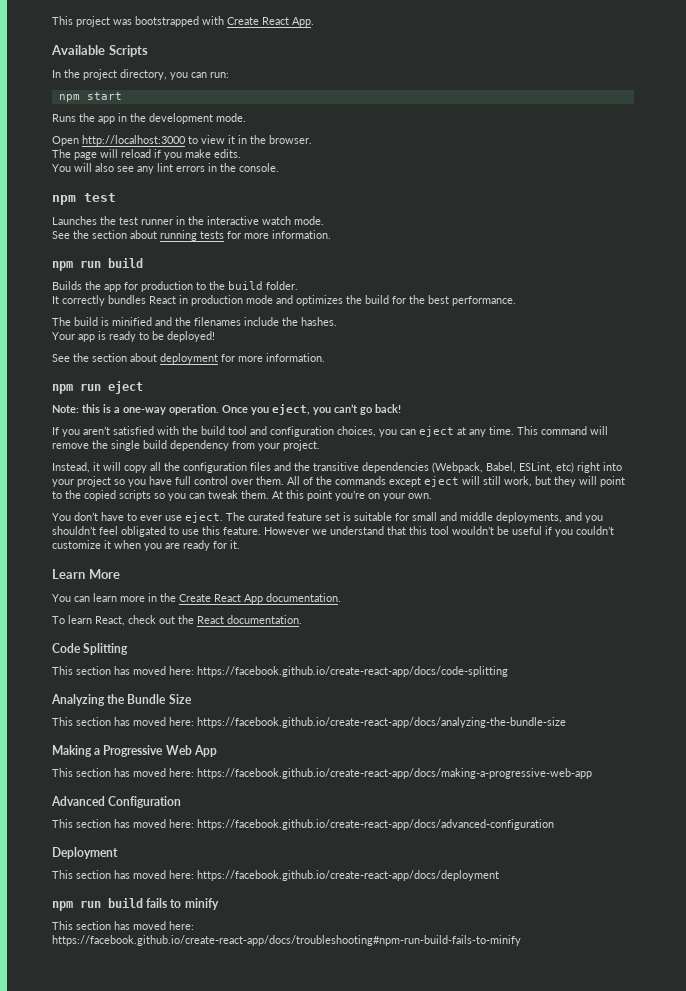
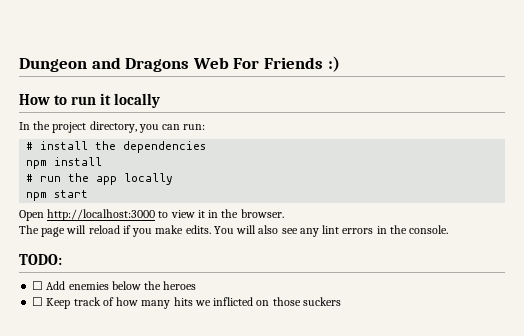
- This project was bootstrapped with Create React App.
- Available Scripts
+ Dungeon and Dragons Web For Friends :)
+ How to run it locally
+ # install the dependencies
+ npm install
+ # run the app locally
  npm start
- Runs the app in the development mode.
- The page will reload if you make edits.
- You will also see any lint errors in the console.
+ The page will reload if you make edits. You will also see any lint errors in the console.
- npm test
- Launches the test runner in the interactive watch mode.
- See the section about running tests for more information.
- npm run build
- Builds the app for production to the build folder.
- It correctly bundles React in production mode and optimizes the build for the best performance.
- The build is minified and the filenames include the hashes.
- Your app is ready to be deployed!
- See the section about deployment for more information.
- npm run eject
- Note: this is a one-way operation. Once you eject, you can’t go back!
- If you aren’t satisfied with the build tool and configuration choices, you can eject at any time. This command will remove the single build dependency from your project.
- Instead, it will copy all the configuration files and the transitive dependencies (Webpack, Babel, ESLint, etc) right into your project so you have full control over them. All of the commands except eject will still work, but they will point to the copied scripts so you can tweak them. At this point you’re on your own.
- You don’t have to ever use eject. The curated feature set is suitable for small and middle deployments, and you shouldn’t feel obligated to use this feature. However we understand that this tool wouldn’t be useful if you couldn’t customize it when you are ready for it.
- Learn More
- You can learn more in the Create React App documentation.
- To learn React, check out the React documentation.
- Code Splitting
- This section has moved here: https://facebook.github.io/create-react-app/docs/code-splitting
- Analyzing the Bundle Size
- This section has moved here: https://facebook.github.io/create-react-app/docs/analyzing-the-bundle-size
- Making a Progressive Web App
- This section has moved here: https://facebook.github.io/create-react-app/docs/making-a-progressive-web-app
- Advanced Configuration
- This section has moved here: https://facebook.github.io/create-react-app/docs/advanced-configuration
- Deployment
- This section has moved here: https://facebook.github.io/create-react-app/docs/deployment
- npm run build fails to minify
- This section has moved here: https://facebook.github.io/create-react-app/docs/troubleshooting#npm-run-build-fails-to-minify
+ TODO:
+ ☐ Add enemies below the heroes
+ ☐ Keep track of how many hits we inflicted on those suckers

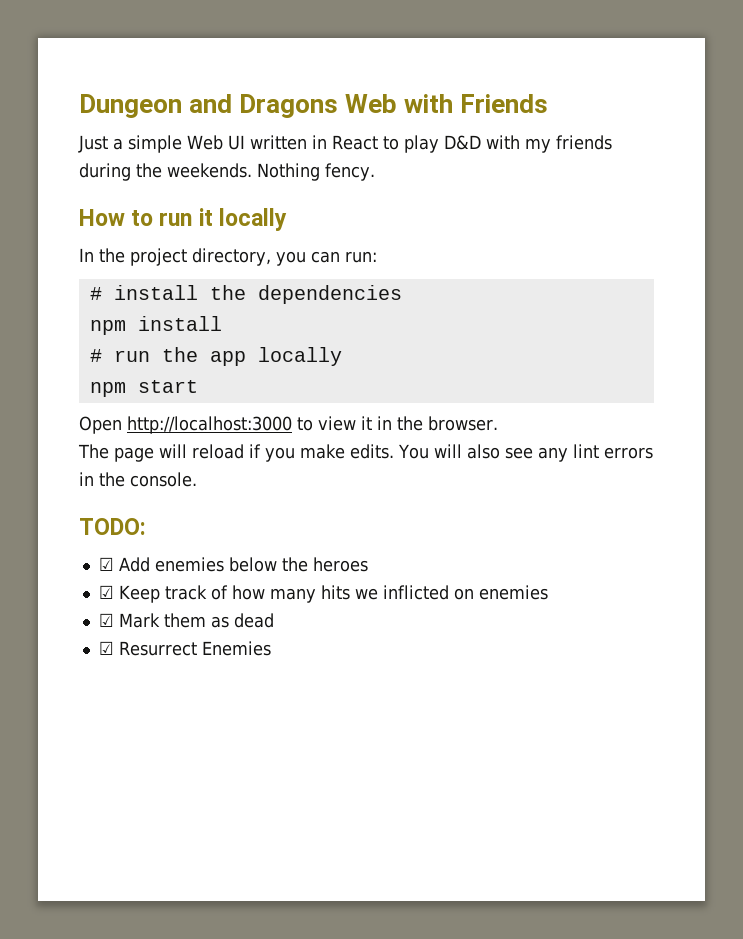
- Dungeon and Dragons Web For Friends :)
+ Dungeon and Dragons Web with Friends
+ Just a simple Web UI written in React to play D&D with my friends during the weekends. Nothing fency.
- ☐ Add enemies below the heroes
+ ☑ Add enemies below the heroes
- ☐ Keep track of how many hits we inflicted on those suckers
+ ☑ Keep track of how many hits we inflicted on enemies
+ ☑ Mark them as dead
+ ☑ Resurrect Enemies

